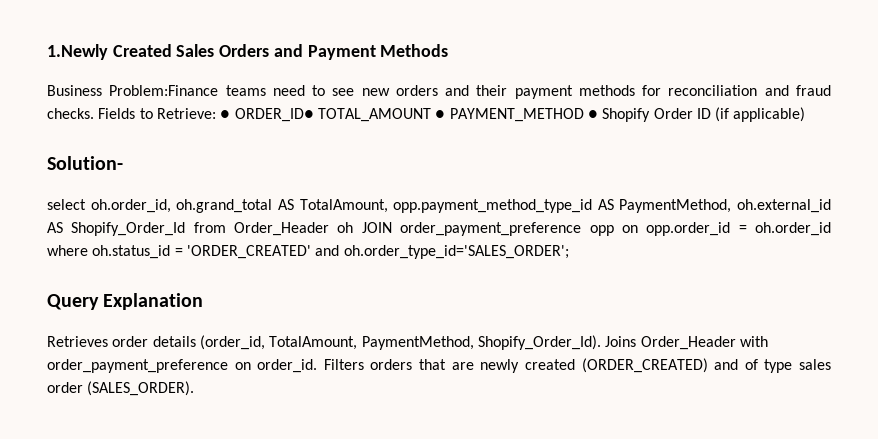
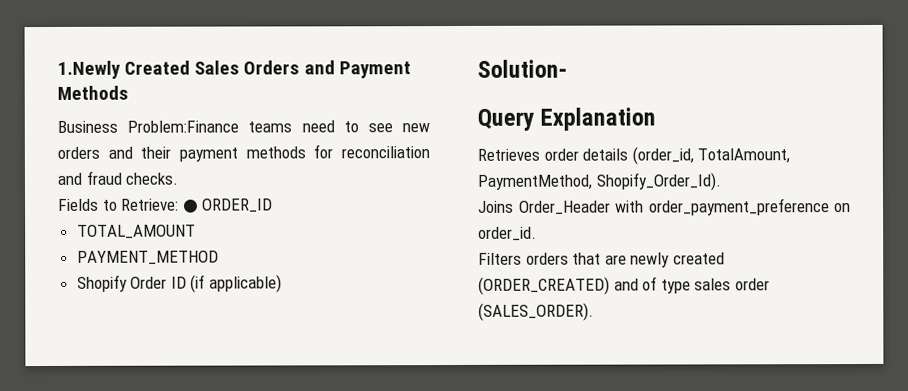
- Business Problem:Finance teams need to see new orders and their payment methods for reconciliation and fraud checks. Fields to Retrieve: ● ORDER_ID● TOTAL_AMOUNT ● PAYMENT_METHOD ● Shopify Order ID (if applicable)
+ Business Problem:Finance teams need to see new orders and their payment methods for reconciliation and fraud checks.
+ Fields to Retrieve: ● ORDER_ID
+ TOTAL_AMOUNT
+ PAYMENT_METHOD
+ Shopify Order ID (if applicable)
- select oh.order_id, oh.grand_total AS TotalAmount, opp.payment_method_type_id AS PaymentMethod, oh.external_id AS Shopify_Order_Id from Order_Header oh JOIN order_payment_preference opp on opp.order_id = oh.order_id where oh.status_id = 'ORDER_CREATED' and oh.order_type_id='SALES_ORDER';
- Retrieves order details (order_id, TotalAmount, PaymentMethod, Shopify_Order_Id). Joins Order_Header with order_payment_preference on order_id. Filters orders that are newly created (ORDER_CREATED) and of type sales order (SALES_ORDER).
+ Retrieves order details (order_id, TotalAmount, PaymentMethod, Shopify_Order_Id).
+ Joins Order_Header with order_payment_preference on order_id.
+ Filters orders that are newly created (ORDER_CREATED) and of type sales order (SALES_ORDER).

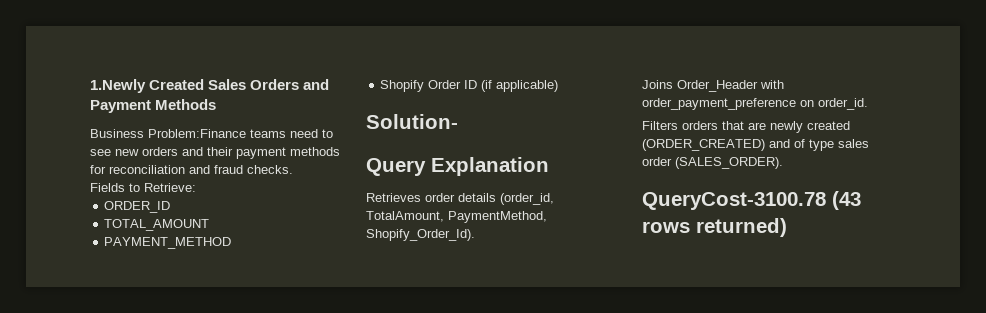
- Fields to Retrieve: ● ORDER_ID
+ Fields to Retrieve:
+ ORDER_ID
+ QueryCost-3100.78 (43 rows returned)

